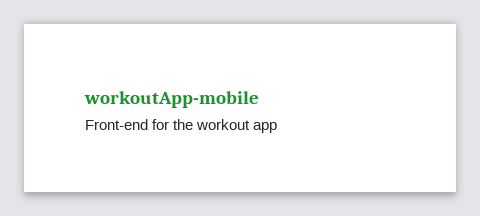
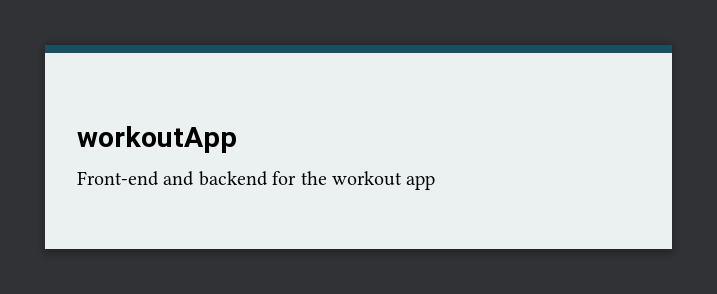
- workoutApp-mobile
+ workoutApp
- Front-end for the workout app
+ Front-end and backend for the workout app

